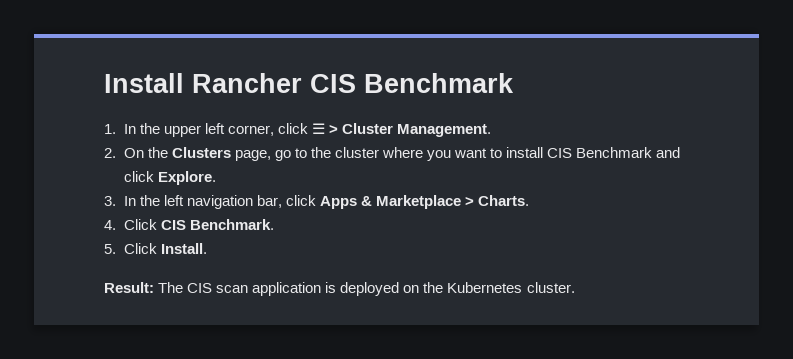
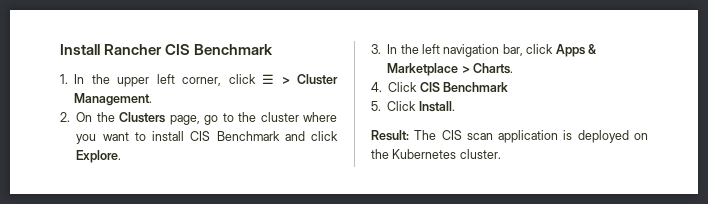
- 4. Click CIS Benchmark.
+ 4. Click CIS Benchmark

